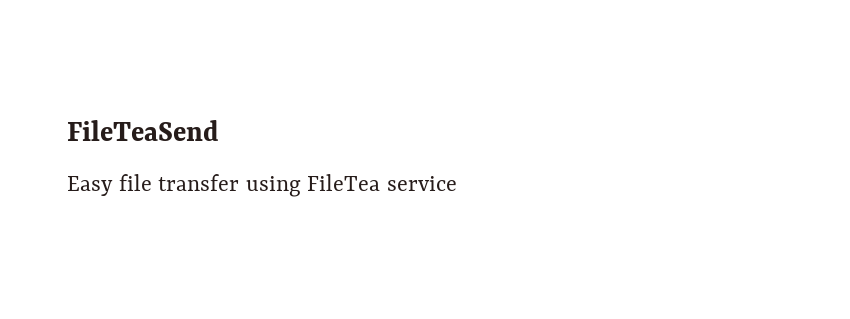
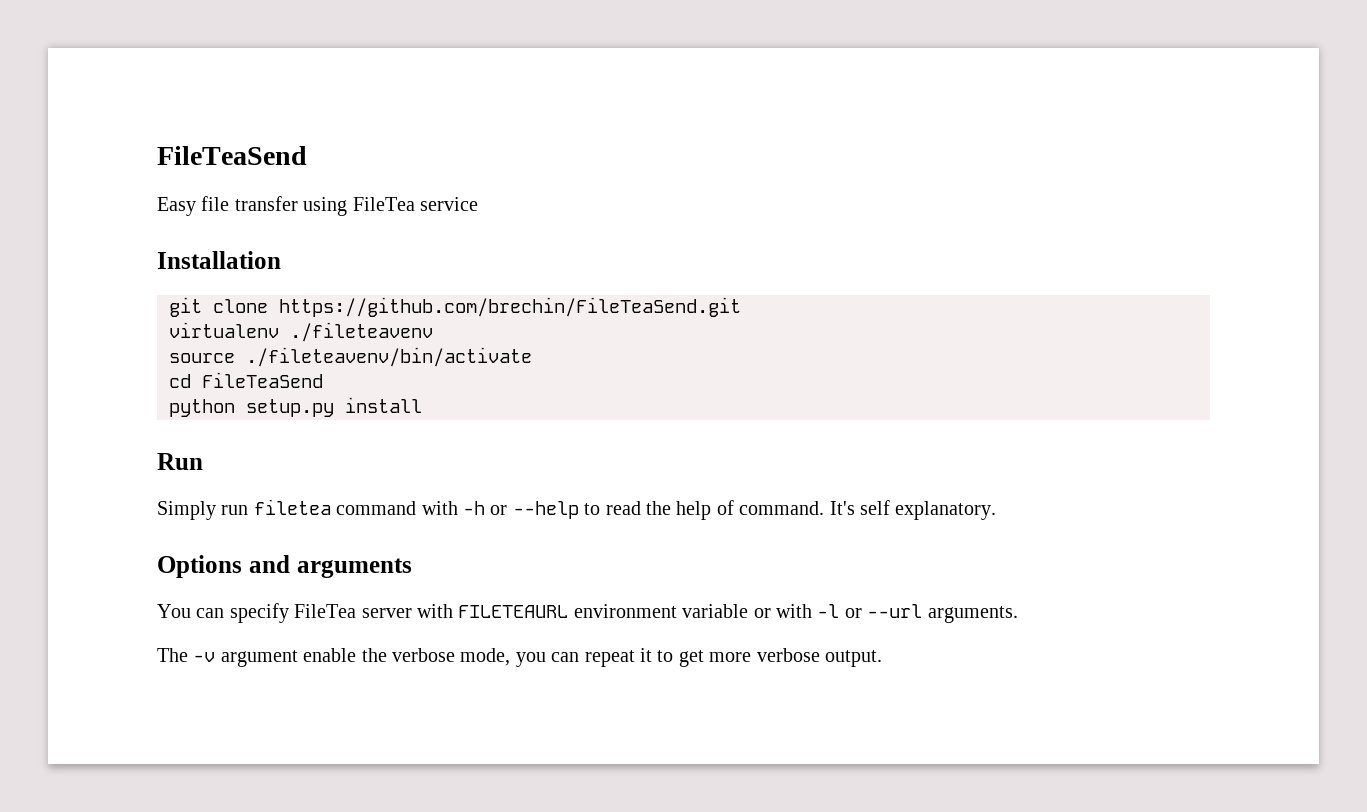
+ Installation
+ git clone https://github.com/brechin/FileTeaSend.git
+ virtualenv ./fileteavenv
+ source ./fileteavenv/bin/activate
+ cd FileTeaSend
+ python setup.py install
+ Run
+ Simply run filetea command with -h or --help to read the help of command. It's self explanatory.
+ Options and arguments
+ You can specify FileTea server with FILETEAURL environment variable or with -l or --url arguments.
+ The -v argument enable the verbose mode, you can repeat it to get more verbose output.

